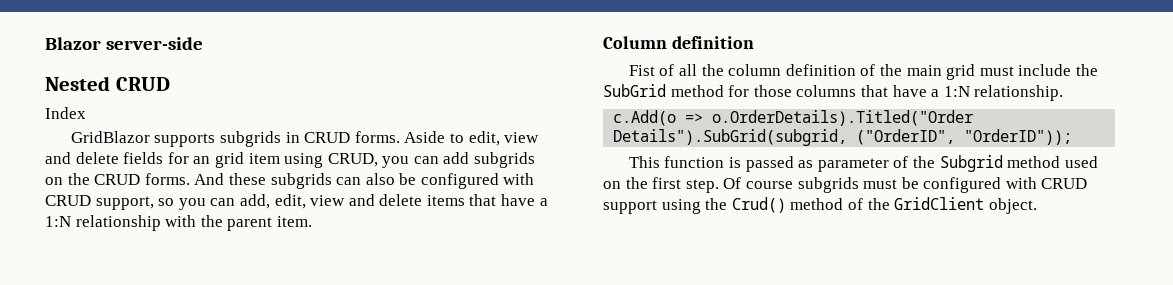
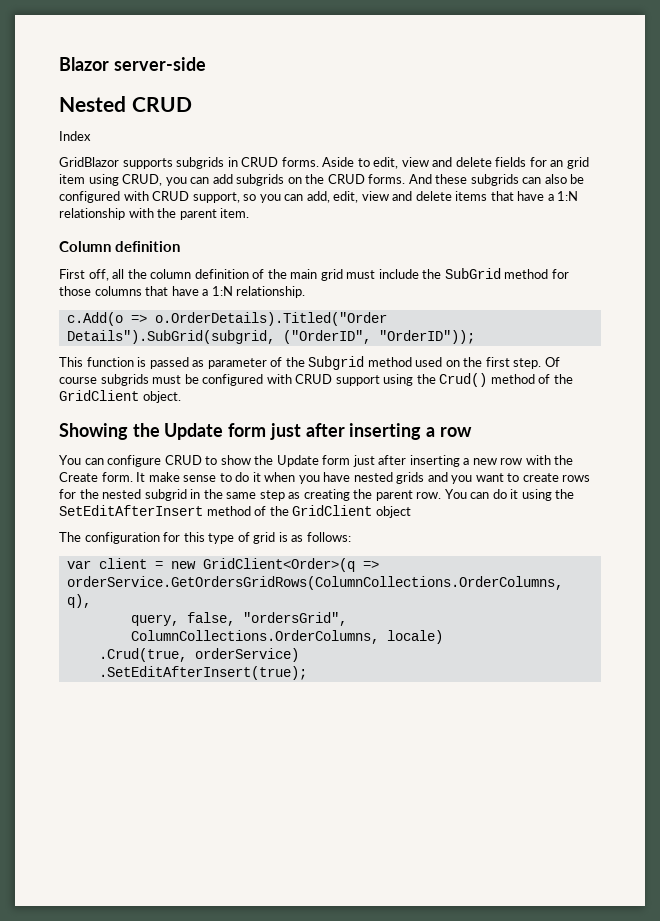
- Fist of all the column definition of the main grid must include the SubGrid method for those columns that have a 1:N relationship.
+ First off, all the column definition of the main grid must include the SubGrid method for those columns that have a 1:N relationship.
+ Showing the Update form just after inserting a row
+ You can configure CRUD to show the Update form just after inserting a new row with the Create form. It make sense to do it when you have nested grids and you want to create rows for the nested subgrid in the same step as creating the parent row. You can do it using the SetEditAfterInsert method of the GridClient object
+ The configuration for this type of grid is as follows:
+ var client = new GridClient<Order>(q => orderService.GetOrdersGridRows(ColumnCollections.OrderColumns, q),
+ query, false, "ordersGrid", ColumnCollections.OrderColumns, locale)
+ .Crud(true, orderService)
+ .SetEditAfterInsert(true);

